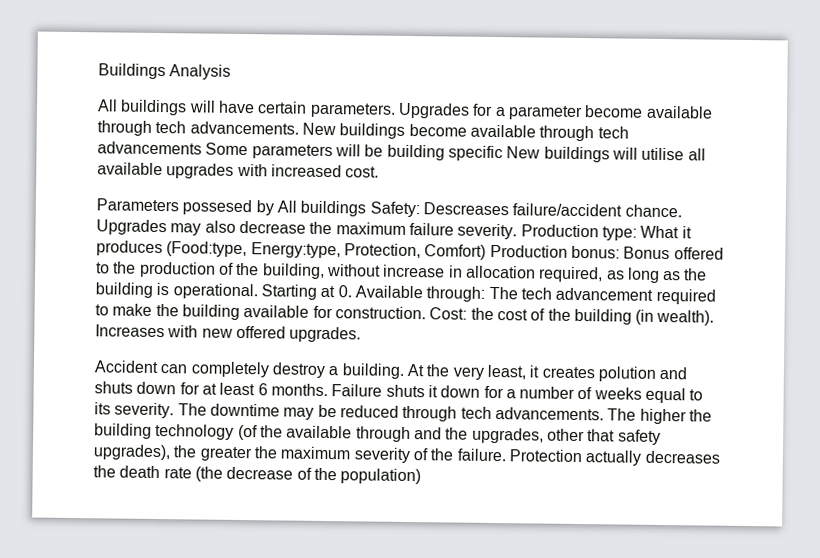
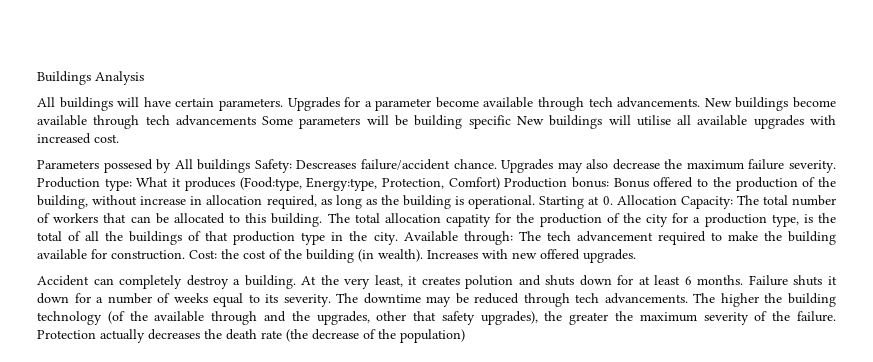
- Starting at 0. Available through: The tech advancement required to make the building available for construction.
+ Starting at 0. Allocation Capacity: The total number of workers that can be allocated to this building. The total allocation capatity for the production of the city for a production type, is the total of all the buildings of that production type in the city. Available through: The tech advancement required to make the building available for construction.

